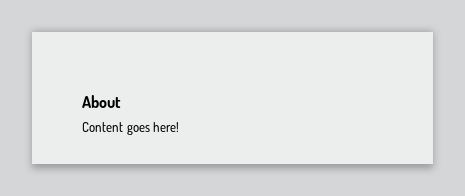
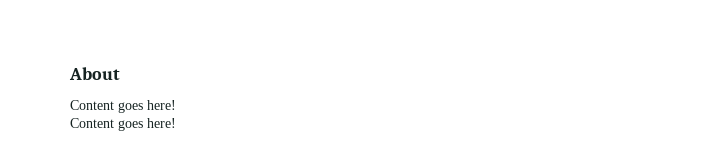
  About
+ Content goes here!

